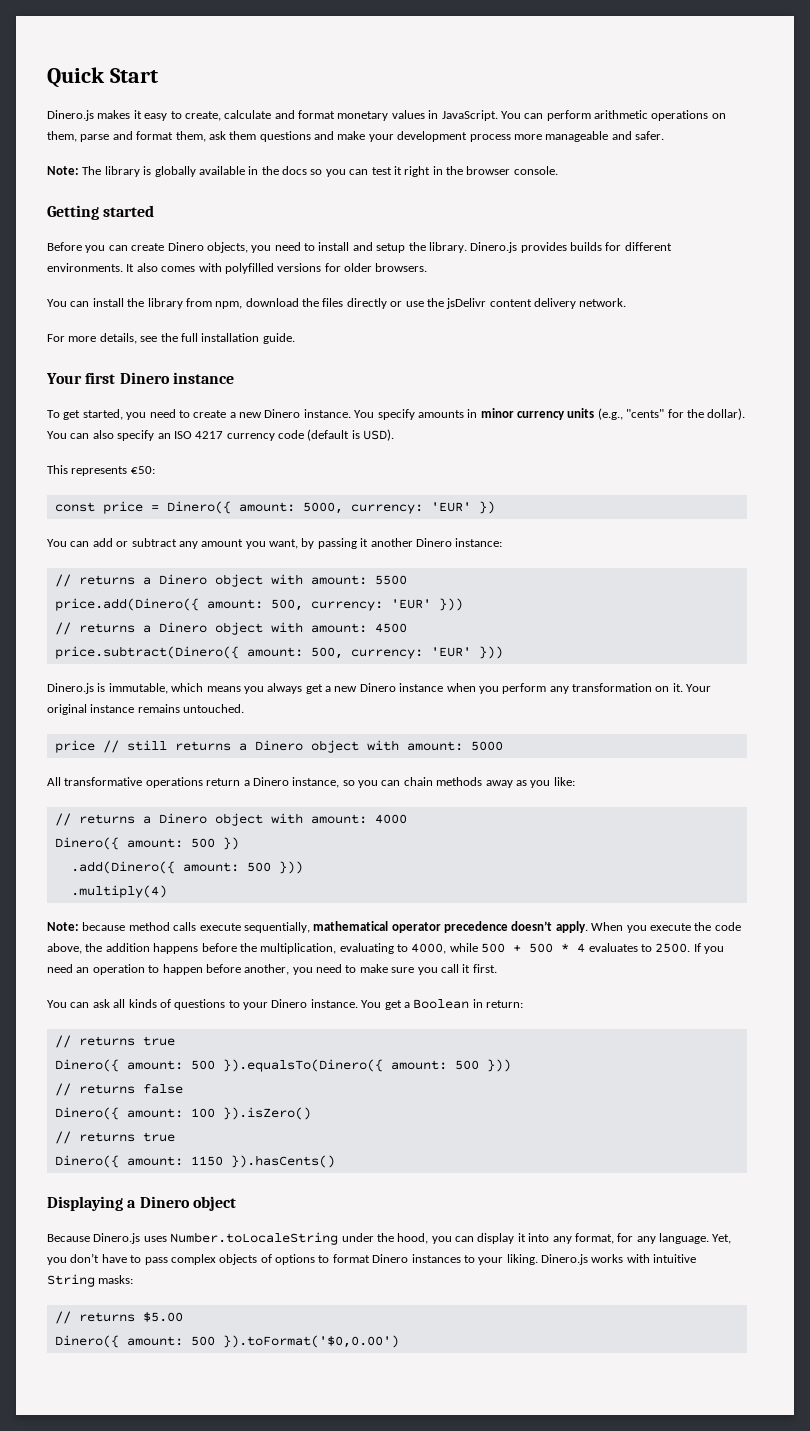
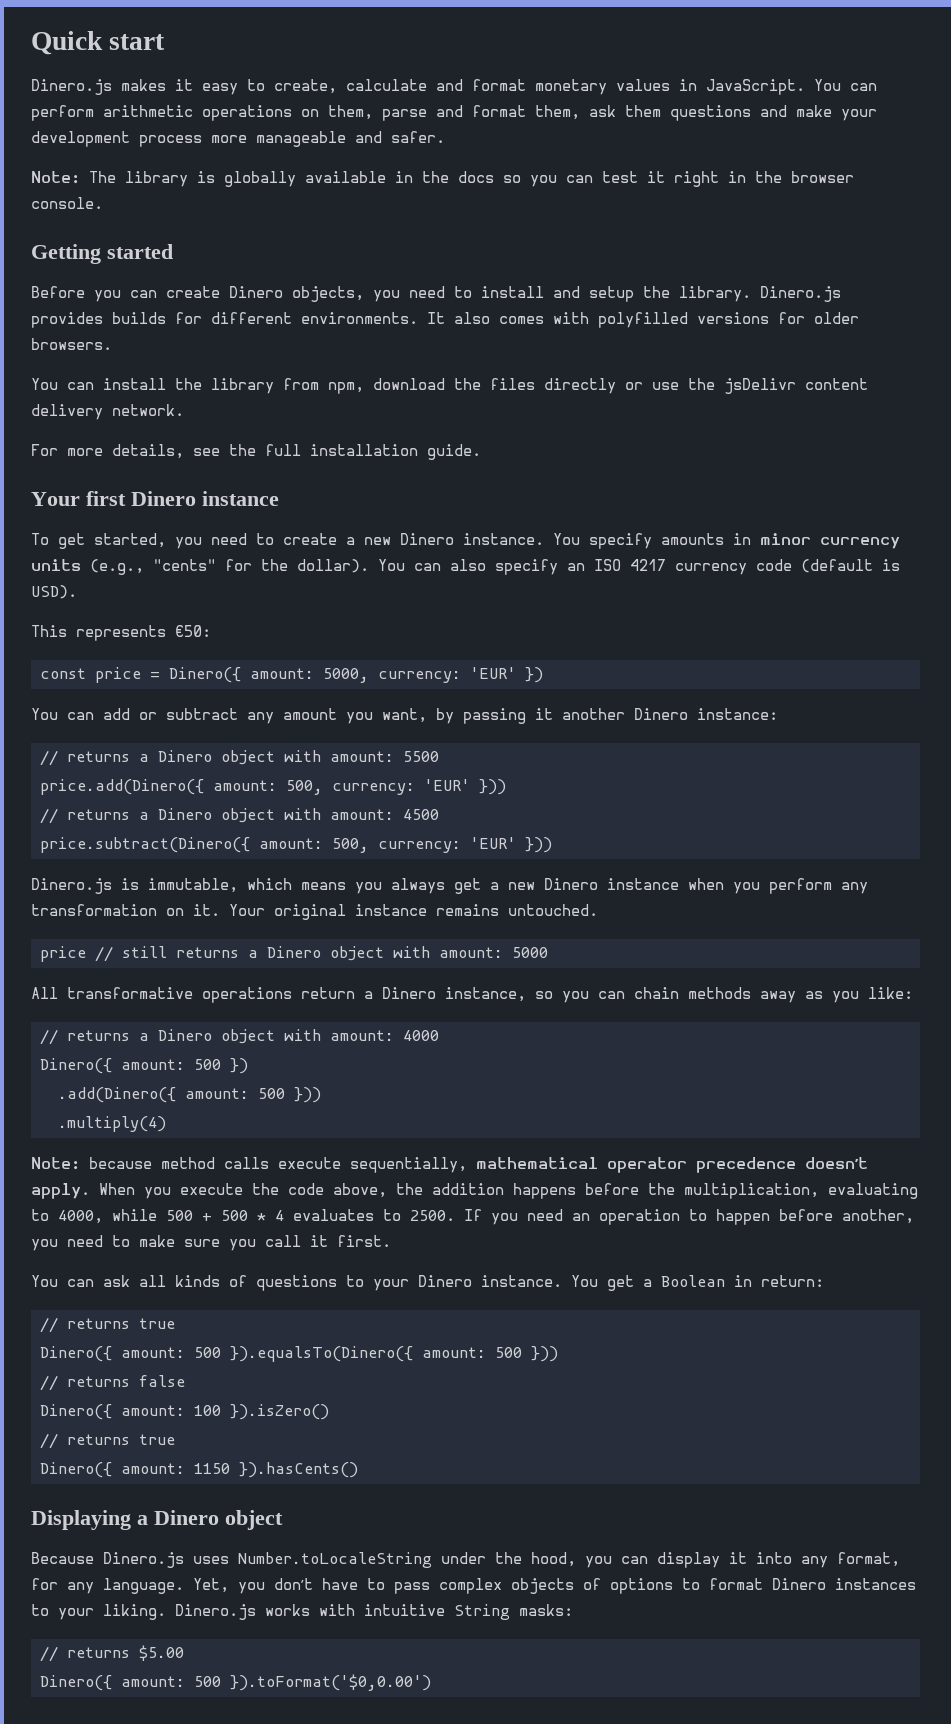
- Quick Start
+ Quick start

